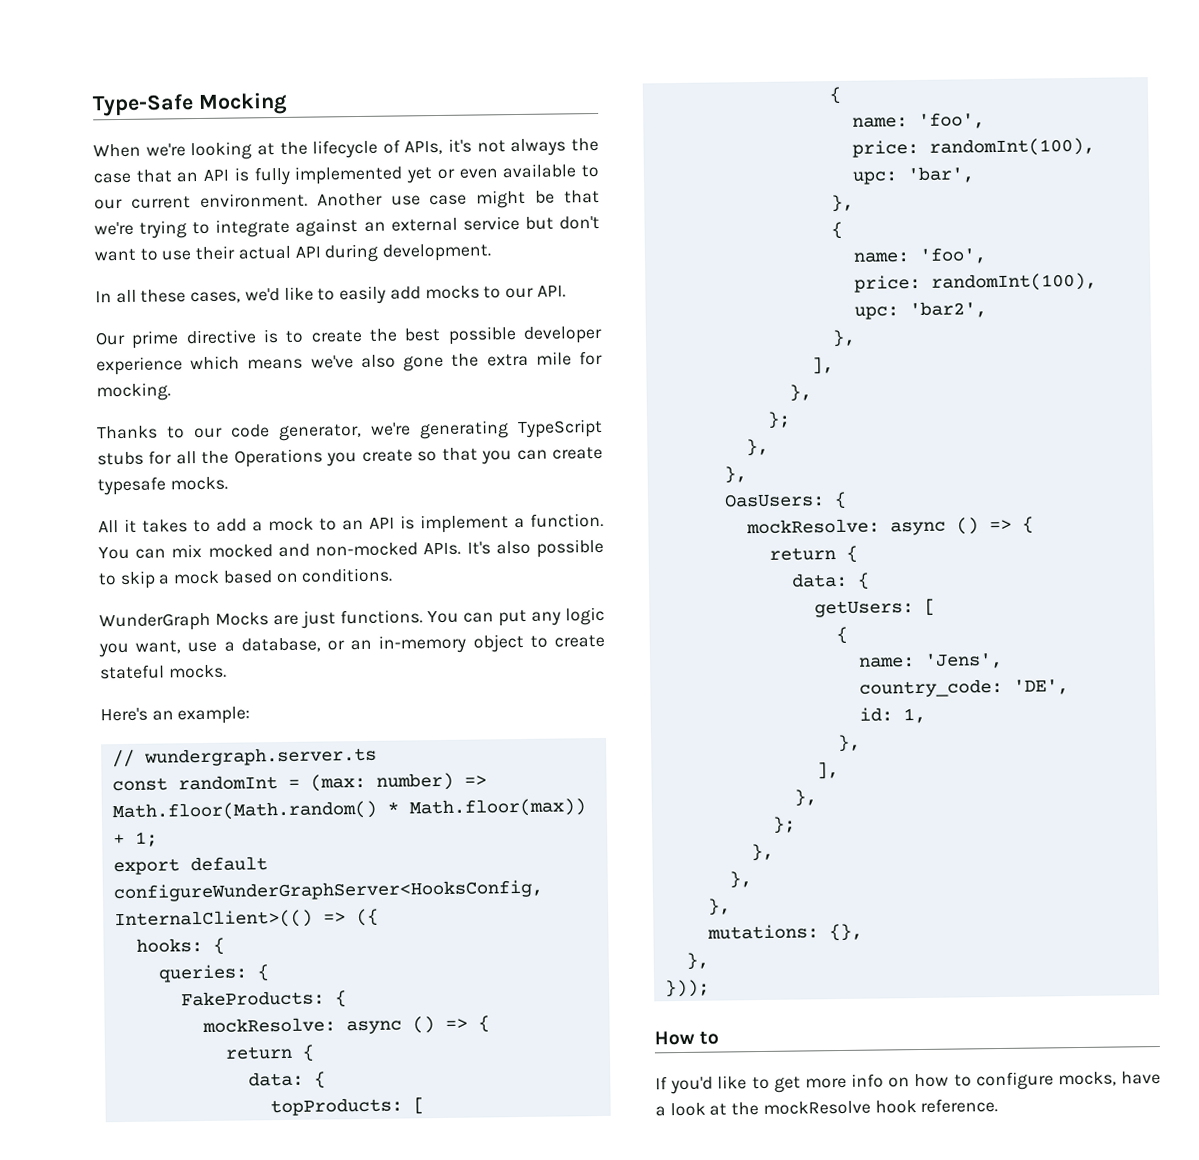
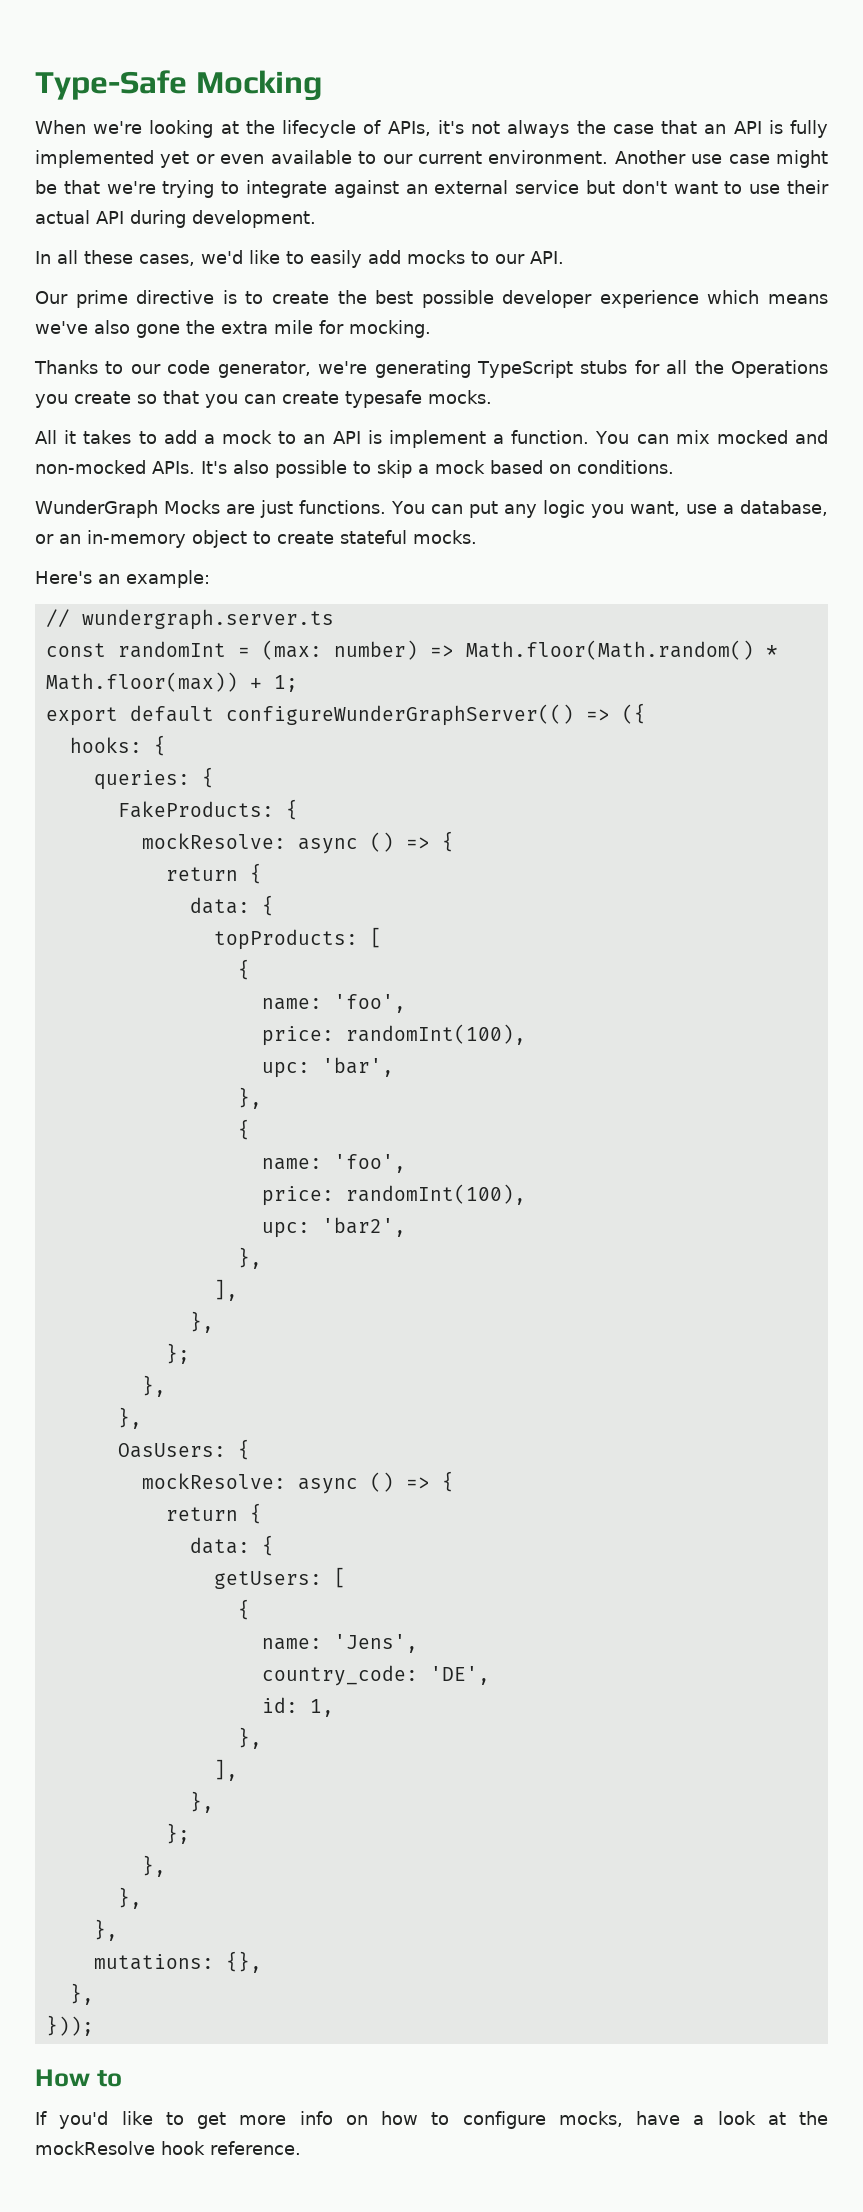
- export default configureWunderGraphServer<HooksConfig, InternalClient>(() => ({
+ export default configureWunderGraphServer(() => ({

